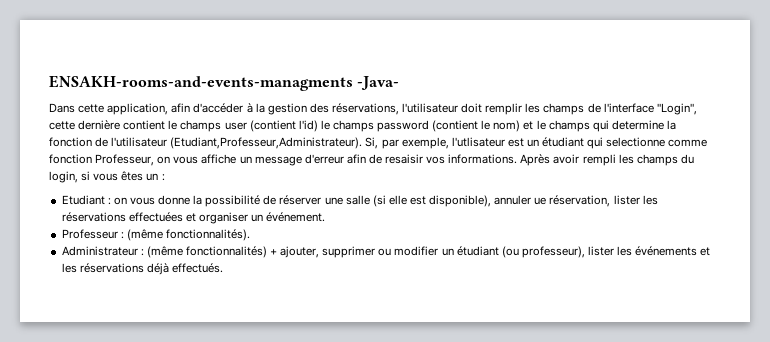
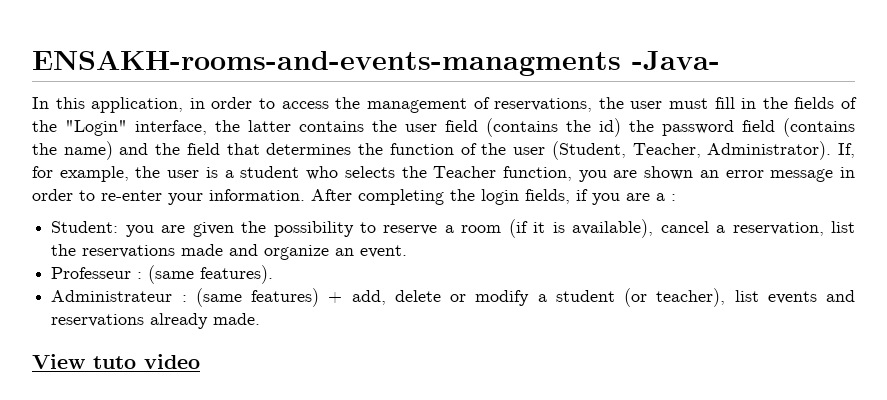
- Dans cette application, afin d'accéder à la gestion des réservations, l'utilisateur doit remplir les champs de l'interface "Login", cette dernière contient le champs user (contient l'id) le champs password (contient le nom) et le champs qui determine la fonction de l'utilisateur (Etudiant,Professeur,Administrateur). Si, par exemple, l'utlisateur est un étudiant qui selectionne comme fonction Professeur, on vous affiche un message d'erreur afin de resaisir vos informations. Après avoir rempli les champs du login, si vous êtes un :
- Etudiant : on vous donne la possibilité de réserver une salle (si elle est disponible), annuler ue réservation, lister les réservations effectuées et organiser un événement.
+ In this application, in order to access the management of reservations, the user must fill in the fields of the "Login" interface, the latter contains the user field (contains the id) the password field (contains the name) and the field that determines the function of the user (Student, Teacher, Administrator). If, for example, the user is a student who selects the Teacher function, you are shown an error message in order to re-enter your information. After completing the login fields, if you are a :
+ Student: you are given the possibility to reserve a room (if it is available), cancel a reservation, list the reservations made and organize an event.
- Professeur : (même fonctionnalités).
+ Professeur : (same features).
- Administrateur : (même fonctionnalités) + ajouter, supprimer ou modifier un étudiant (ou professeur), lister les événements et les réservations déjà effectués.
+ Administrateur : (same features) + add, delete or modify a student (or teacher), list events and reservations already made.
+ View tuto video

